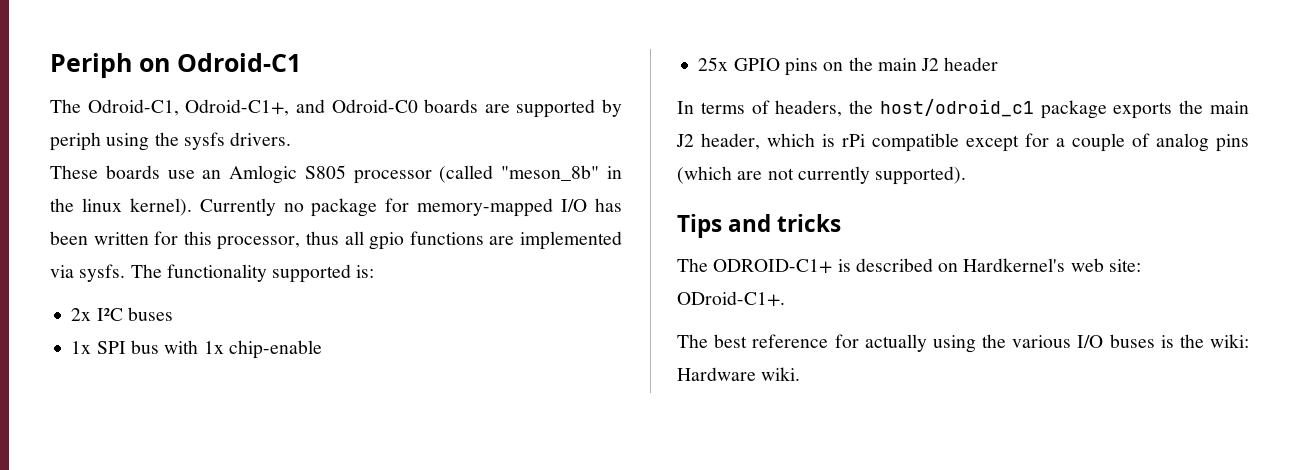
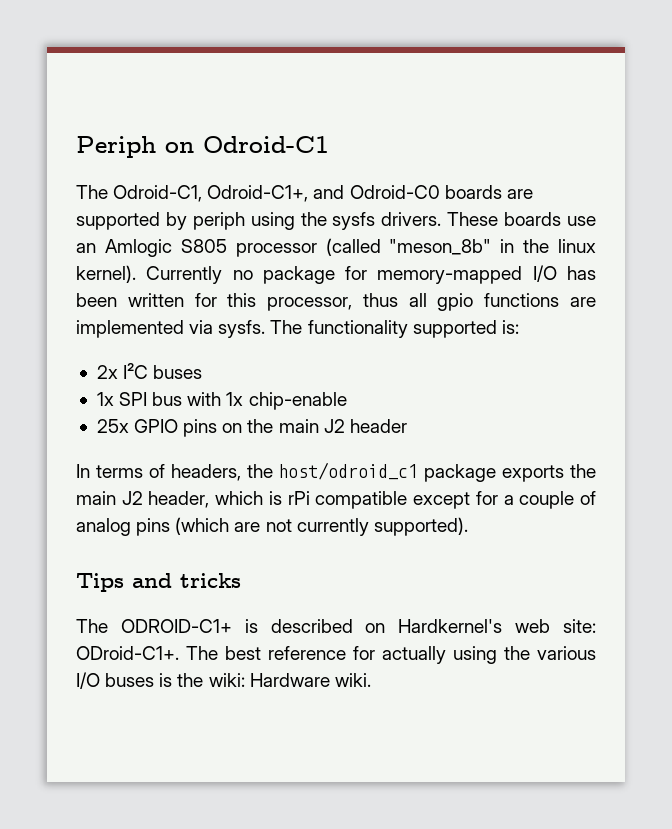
- The Odroid-C1, Odroid-C1+, and Odroid-C0 boards are supported by periph using the sysfs drivers.
- These boards use an Amlogic S805 processor (called "meson_8b" in the linux kernel).
+ The Odroid-C1, Odroid-C1+, and Odroid-C0 boards are supported by periph using the sysfs drivers. These boards use an Amlogic S805 processor (called "meson_8b" in the linux kernel).
- The ODROID-C1+ is described on Hardkernel's web site: ODroid-C1+.
- The best reference for actually using the various I/O buses is the wiki: Hardware wiki.
+ The ODROID-C1+ is described on Hardkernel's web site: ODroid-C1+. The best reference for actually using the various I/O buses is the wiki: Hardware wiki.

